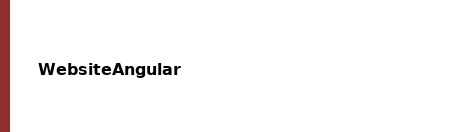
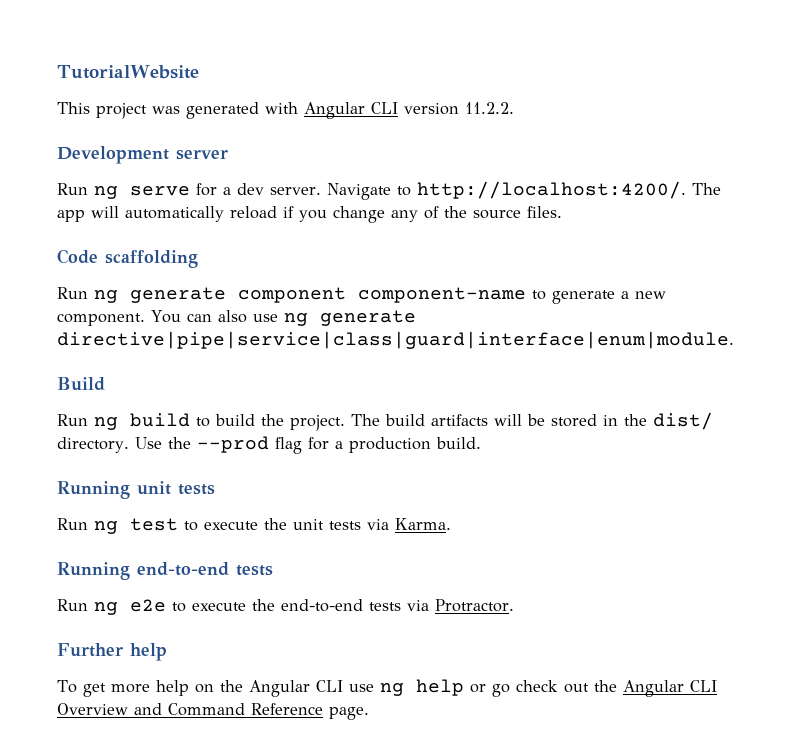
- WebsiteAngular
+ TutorialWebsite
+ This project was generated with Angular CLI version 11.2.2.
+ Development server
+ Run ng serve for a dev server. Navigate to http://localhost:4200/. The app will automatically reload if you change any of the source files.
+ Code scaffolding
+ Run ng generate component component-name to generate a new component. You can also use ng generate directive|pipe|service|class|guard|interface|enum|module.
+ Build
+ Run ng build to build the project. The build artifacts will be stored in the dist/ directory. Use the --prod flag for a production build.
+ Running unit tests
+ Run ng test to execute the unit tests via Karma.
+ Running end-to-end tests
+ Run ng e2e to execute the end-to-end tests via Protractor.
+ Further help
+ To get more help on the Angular CLI use ng help or go check out the Angular CLI Overview and Command Reference page.

